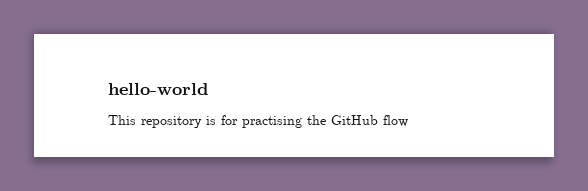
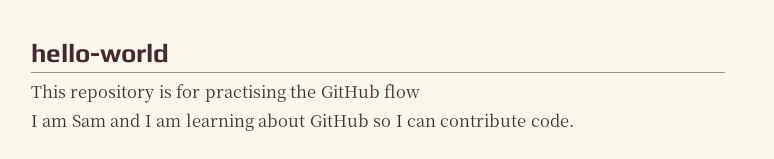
+ I am Sam and I am learning about GitHub so I can contribute code.

